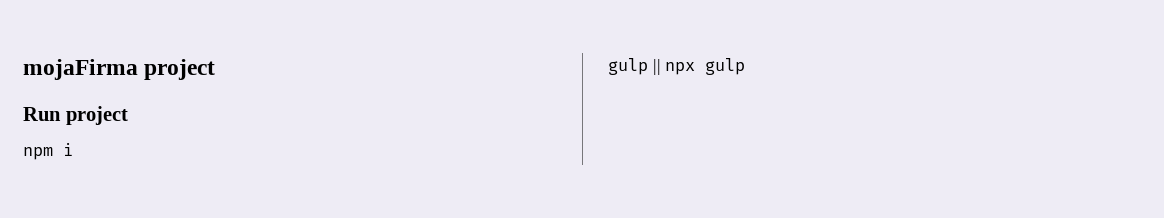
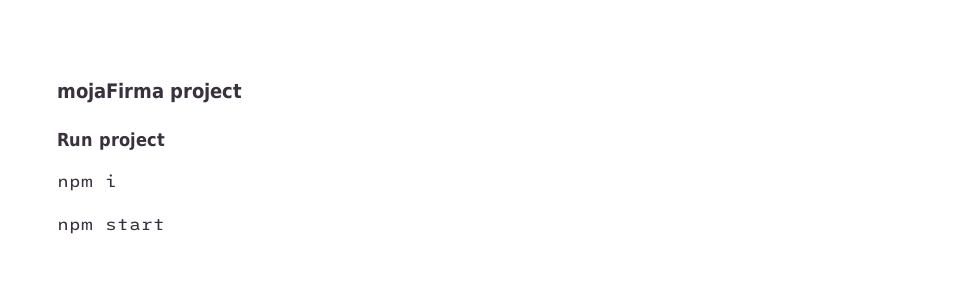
- gulp || npx gulp
+ npm start

